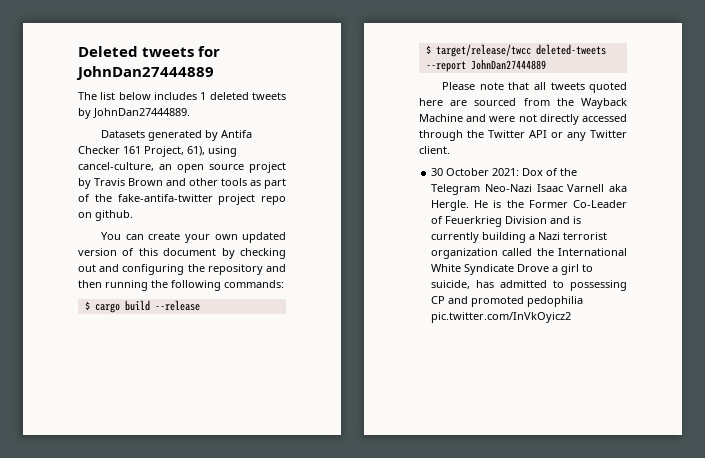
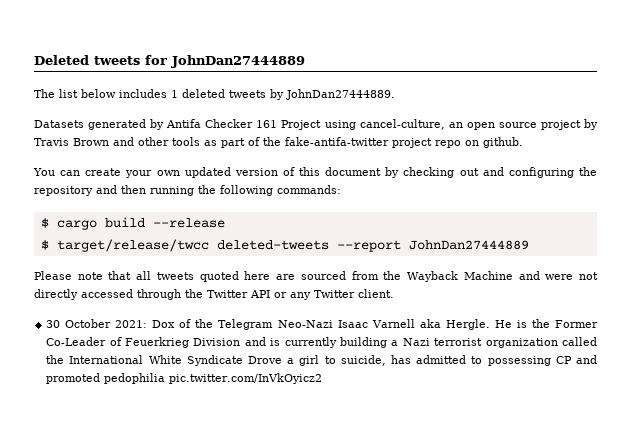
- Datasets generated by Antifa Checker 161 Project, 61), using cancel-culture, an open source project by Travis Brown and other tools as part of the fake-antifa-twitter project repo on github.
+ Datasets generated by Antifa Checker 161 Project using cancel-culture, an open source project by Travis Brown and other tools as part of the fake-antifa-twitter project repo on github.

